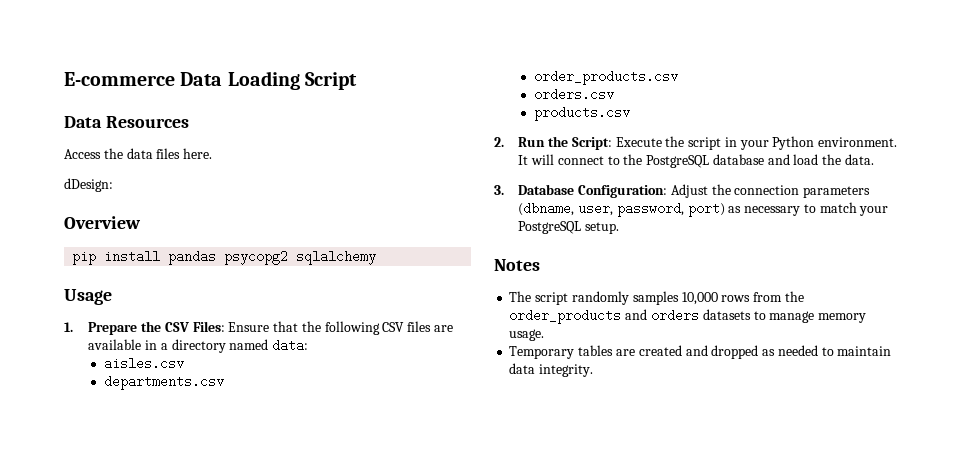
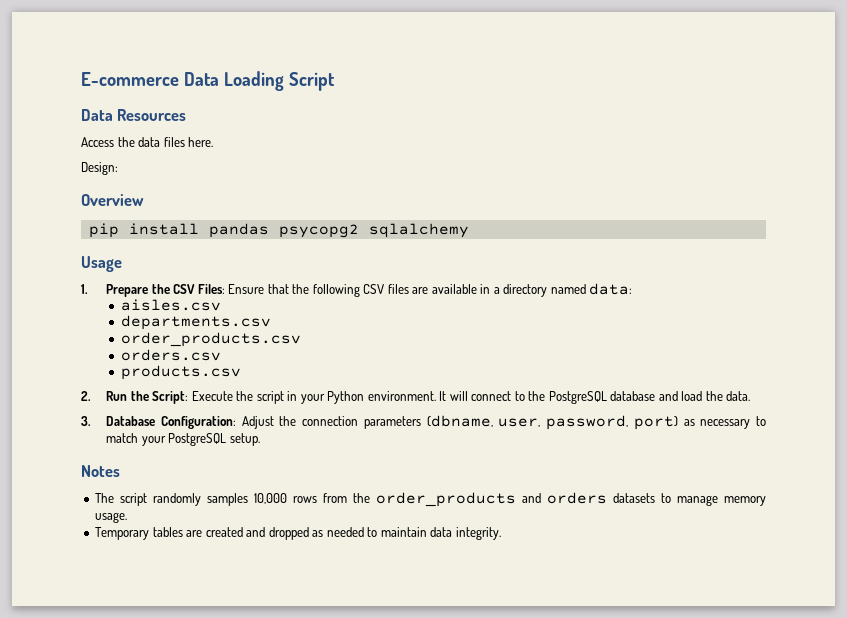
- dDesign:
+ Design:

